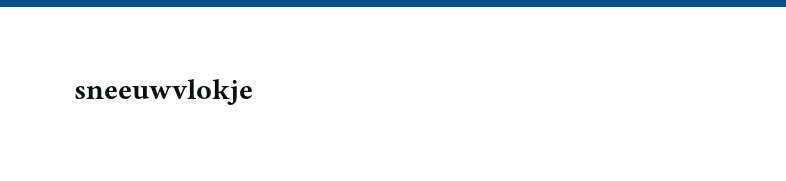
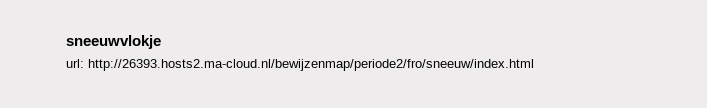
+ url: http://26393.hosts2.ma-cloud.nl/bewijzenmap/periode2/fro/sneeuw/index.html

